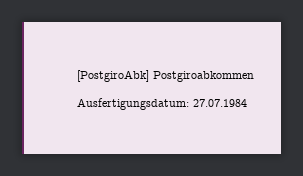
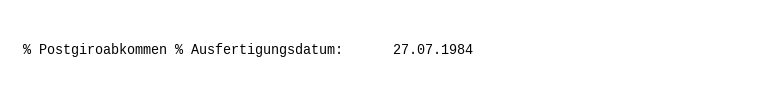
- [PostgiroAbk] Postgiroabkommen
- Ausfertigungsdatum: 27.07.1984
+ % Postgiroabkommen % Ausfertigungsdatum: 27.07.1984

